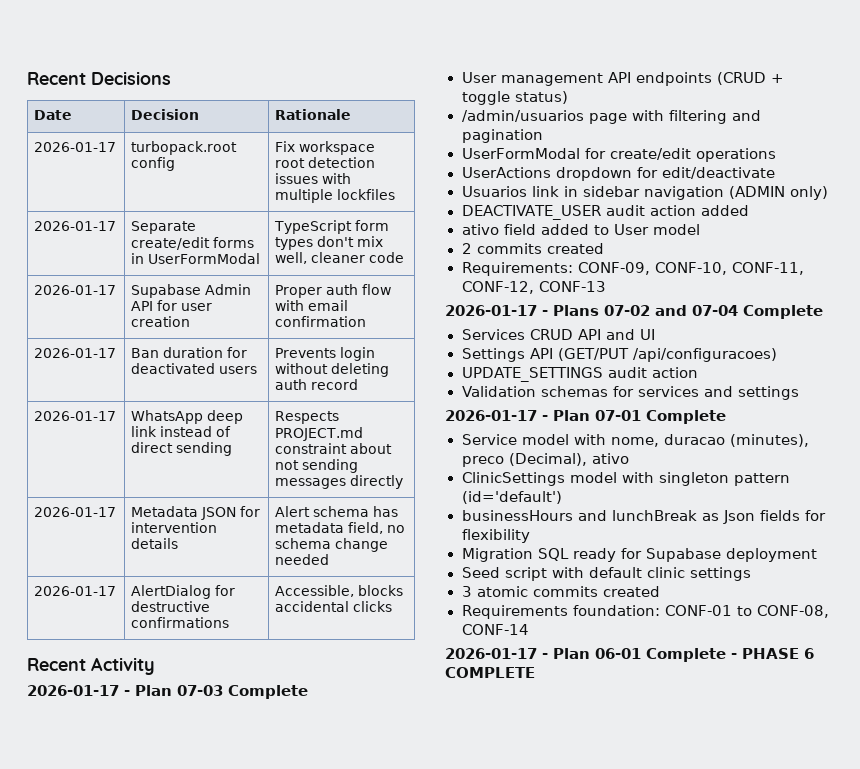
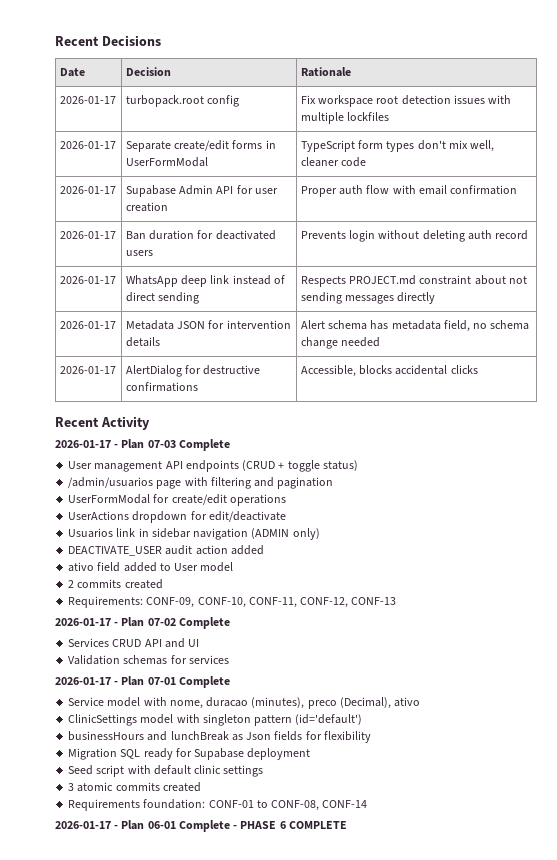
- 2026-01-17 - Plans 07-02 and 07-04 Complete
+ 2026-01-17 - Plan 07-02 Complete
- Settings API (GET/PUT /api/configuracoes)
- UPDATE_SETTINGS audit action
- Validation schemas for services and settings
+ Validation schemas for services

